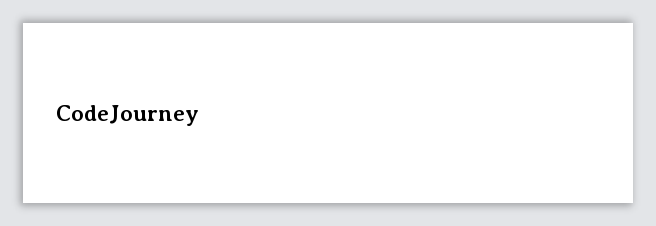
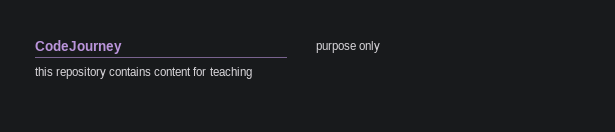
+ this repository contains content for teaching purpose only

